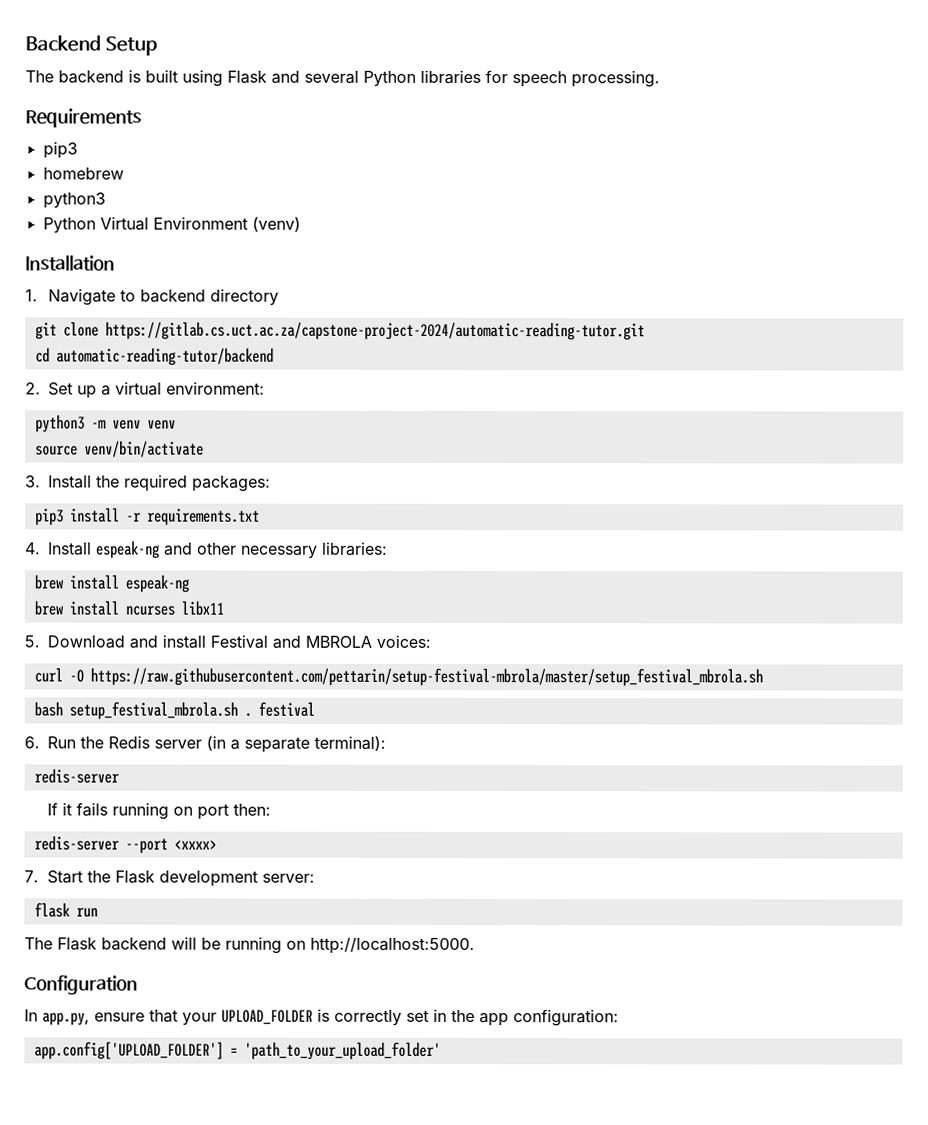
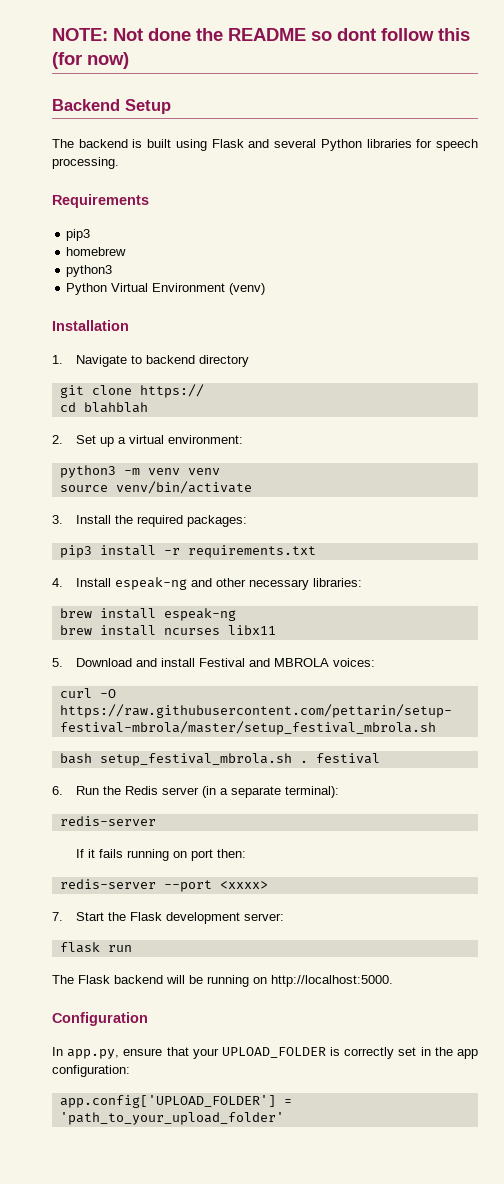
+ NOTE: Not done the README so dont follow this (for now)
- git clone https://gitlab.cs.uct.ac.za/capstone-project-2024/automatic-reading-tutor.git
+ git clone https://
- cd automatic-reading-tutor/backend
+ cd blahblah

